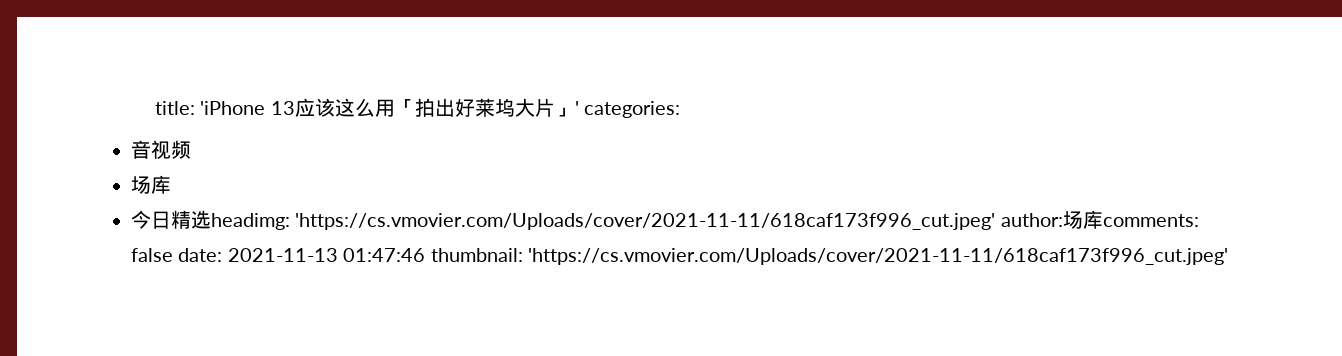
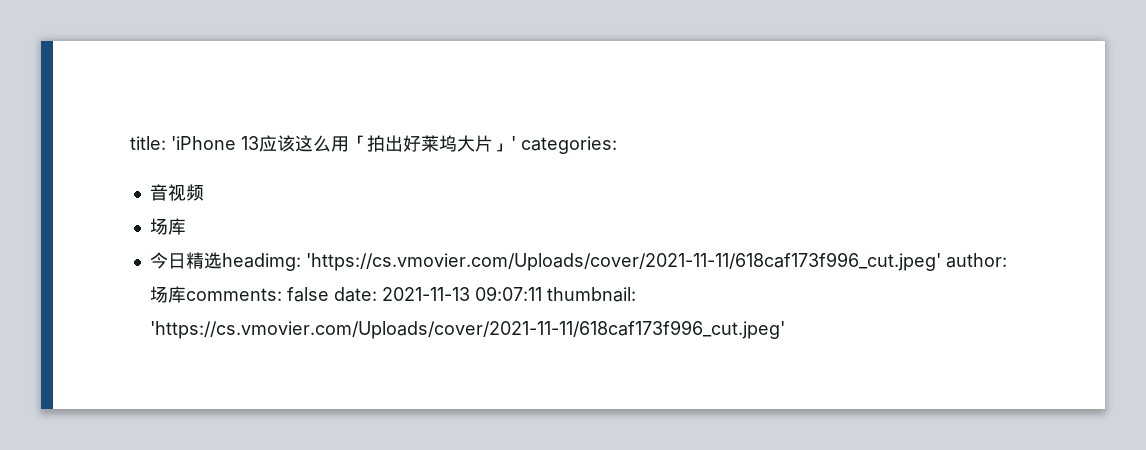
- 今日精选headimg: 'https://cs.vmovier.com/Uploads/cover/2021-11-11/618caf173f996_cut.jpeg' author:场库comments: false date: 2021-11-13 01:47:46 thumbnail: 'https://cs.vmovier.com/Uploads/cover/2021-11-11/618caf173f996_cut.jpeg'
+ 今日精选headimg: 'https://cs.vmovier.com/Uploads/cover/2021-11-11/618caf173f996_cut.jpeg' author:场库comments: false date: 2021-11-13 09:07:11 thumbnail: 'https://cs.vmovier.com/Uploads/cover/2021-11-11/618caf173f996_cut.jpeg'

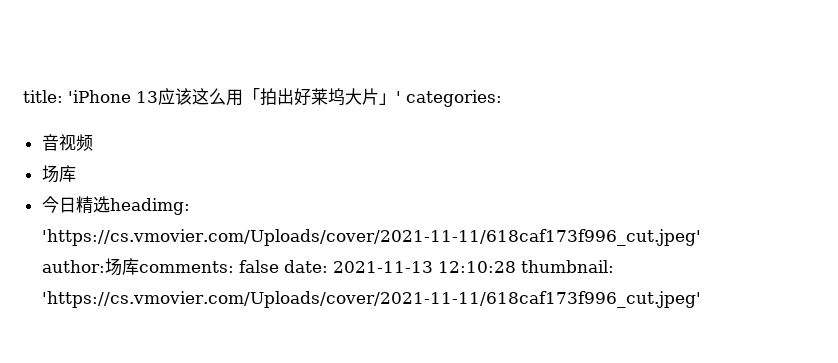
- 今日精选headimg: 'https://cs.vmovier.com/Uploads/cover/2021-11-11/618caf173f996_cut.jpeg' author:场库comments: false date: 2021-11-13 09:07:11 thumbnail: 'https://cs.vmovier.com/Uploads/cover/2021-11-11/618caf173f996_cut.jpeg'
+ 今日精选headimg: 'https://cs.vmovier.com/Uploads/cover/2021-11-11/618caf173f996_cut.jpeg' author:场库comments: false date: 2021-11-13 12:10:28 thumbnail: 'https://cs.vmovier.com/Uploads/cover/2021-11-11/618caf173f996_cut.jpeg'

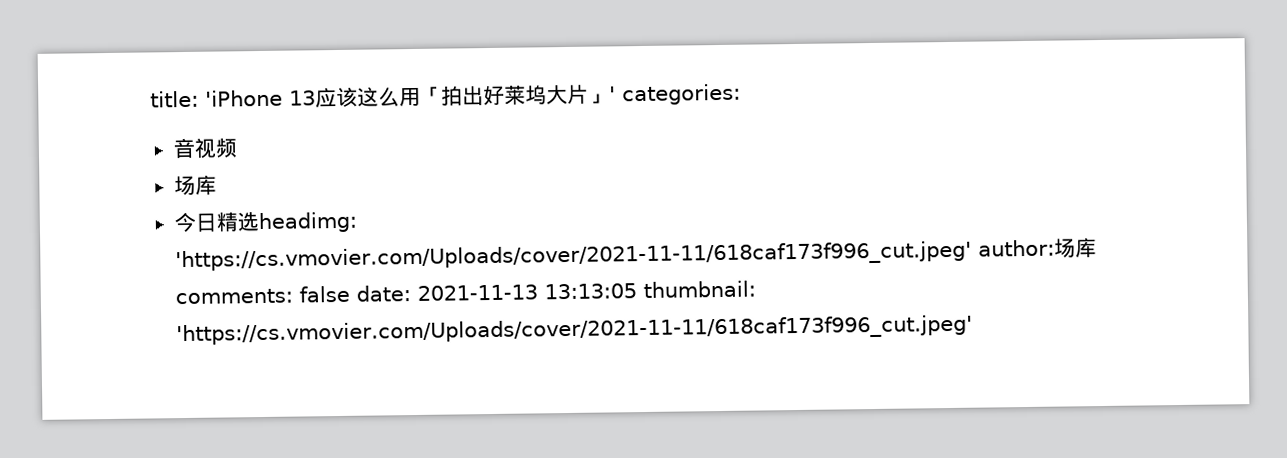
- 今日精选headimg: 'https://cs.vmovier.com/Uploads/cover/2021-11-11/618caf173f996_cut.jpeg' author:场库comments: false date: 2021-11-13 12:10:28 thumbnail: 'https://cs.vmovier.com/Uploads/cover/2021-11-11/618caf173f996_cut.jpeg'
+ 今日精选headimg: 'https://cs.vmovier.com/Uploads/cover/2021-11-11/618caf173f996_cut.jpeg' author:场库comments: false date: 2021-11-13 13:13:05 thumbnail: 'https://cs.vmovier.com/Uploads/cover/2021-11-11/618caf173f996_cut.jpeg'

